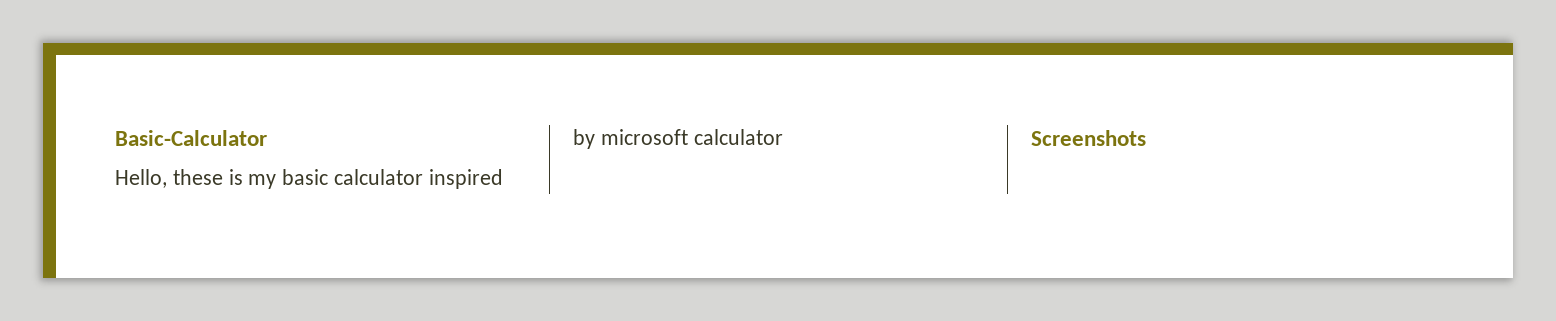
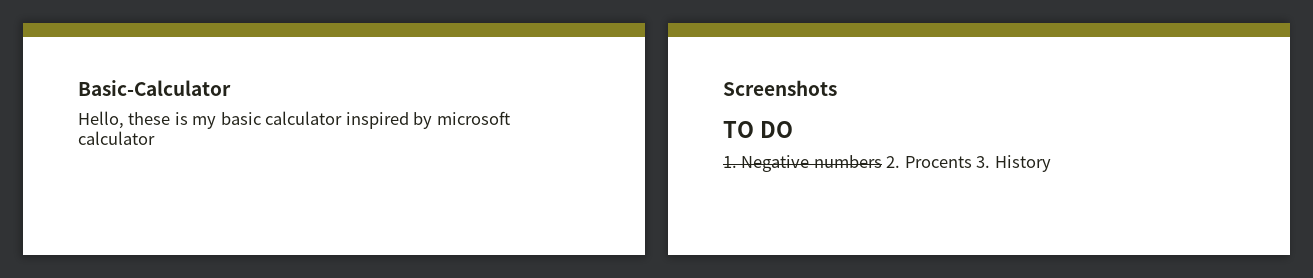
+ TO DO
+ 1. Negative numbers 2. Procents 3. History

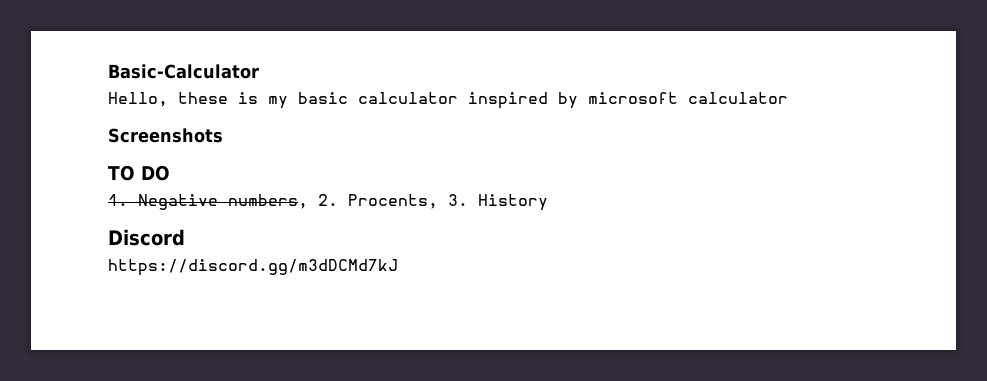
- 1. Negative numbers 2. Procents 3. History
+ 1. Negative numbers, 2. Procents, 3. History
+ Discord
+ https://discord.gg/m3dDCMd7kJ

